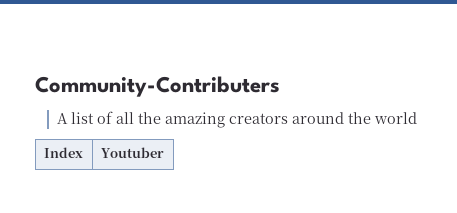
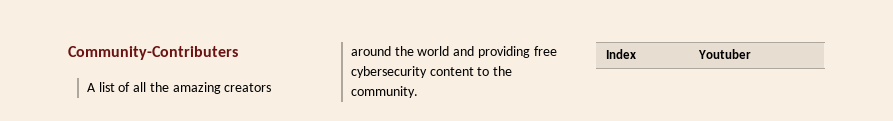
- A list of all the amazing creators around the world
+ A list of all the amazing creators around the world and providing free cybersecurity content to the community.

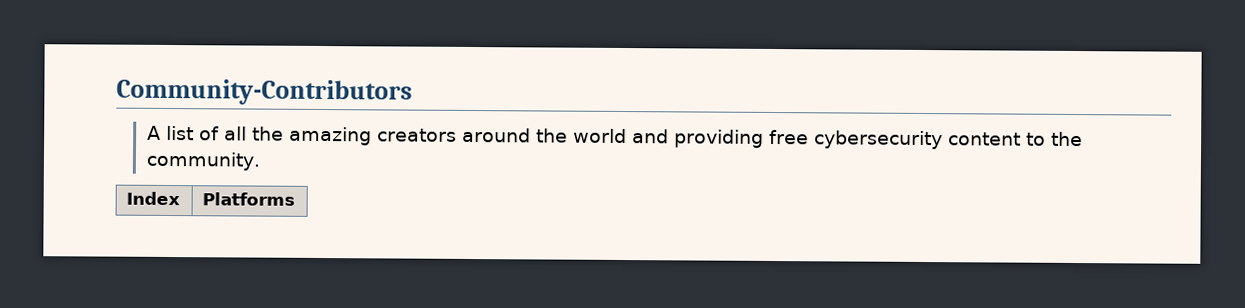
- Community-Contributers
+ Community-Contributors
- Index | Youtuber
+ Index | Platforms

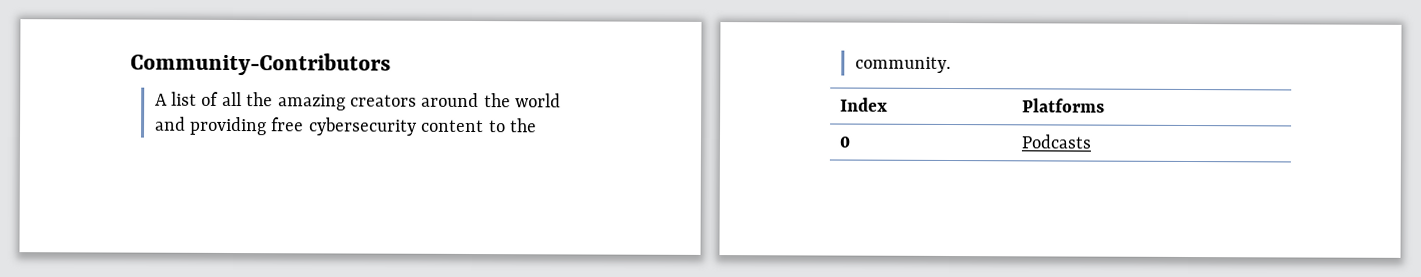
+ 0 | Podcasts

